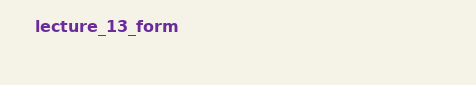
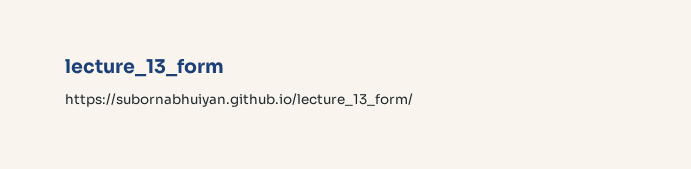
+ https://subornabhuiyan.github.io/lecture_13_form/

